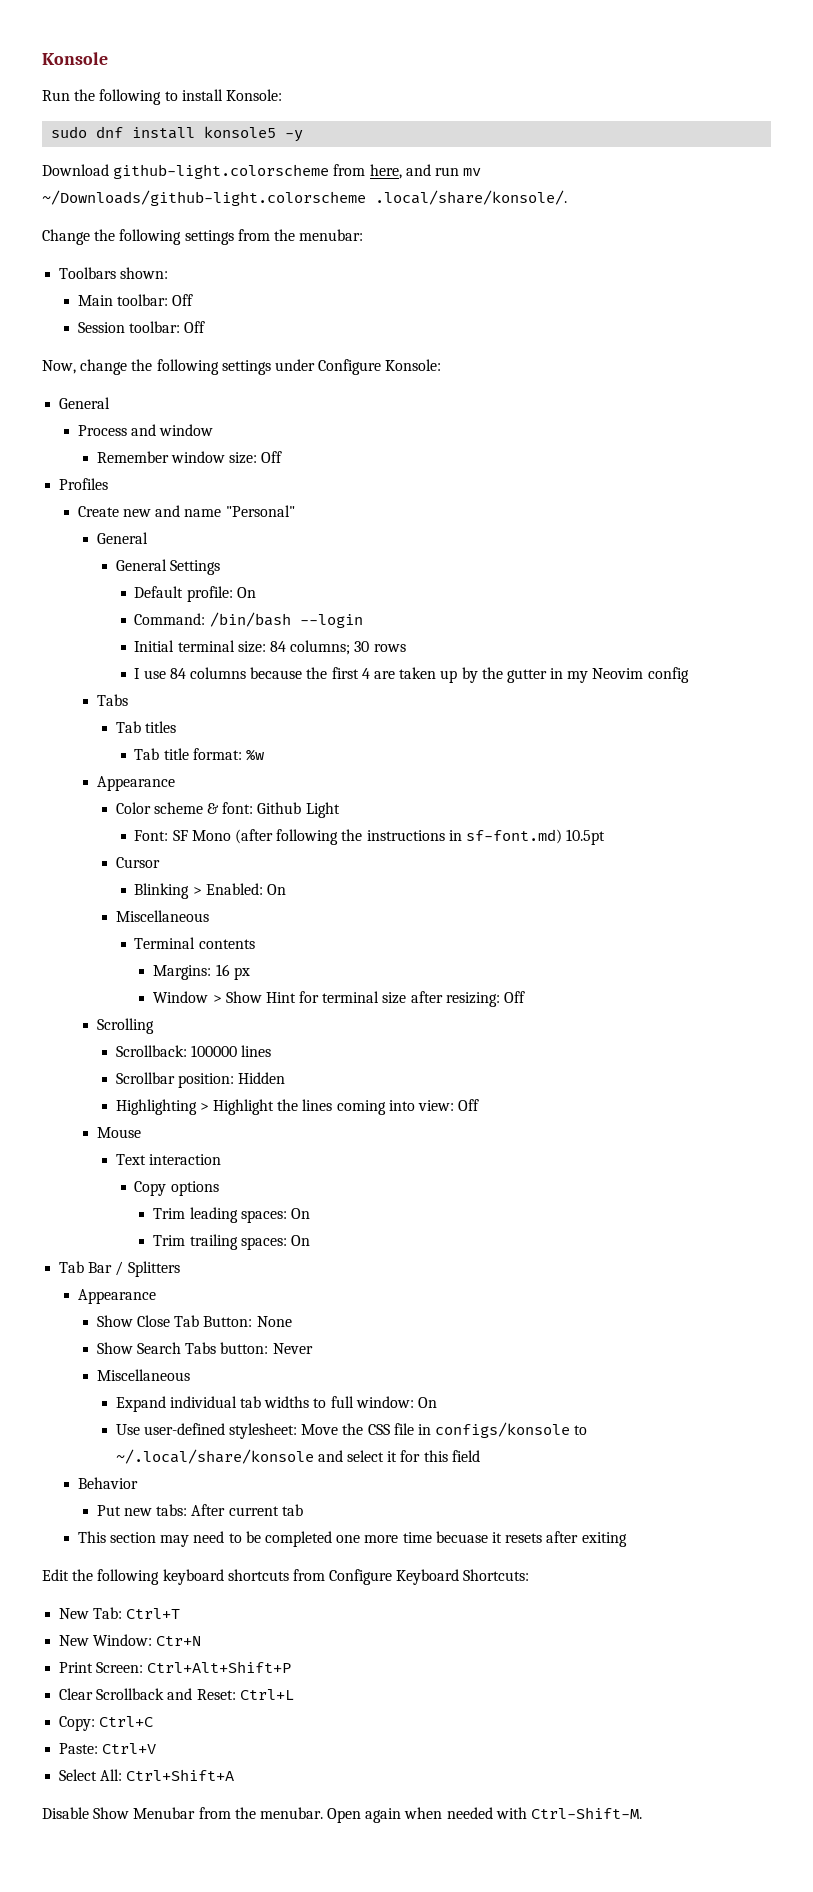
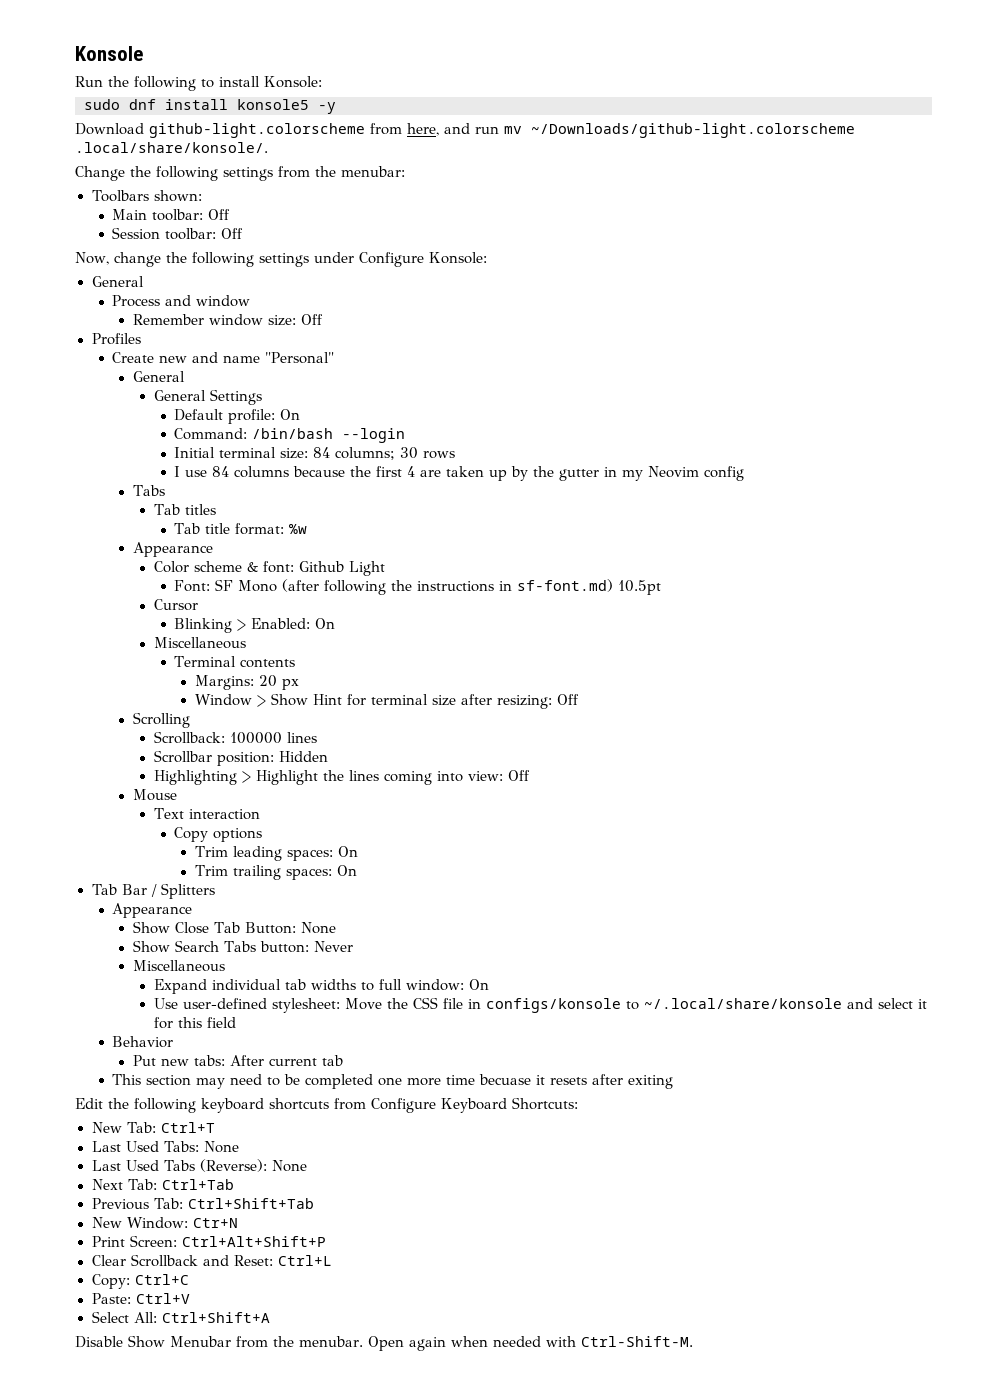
- Margins: 16 px
+ Margins: 20 px
+ Last Used Tabs: None
+ Last Used Tabs (Reverse): None
+ Next Tab: Ctrl+Tab
+ Previous Tab: Ctrl+Shift+Tab

